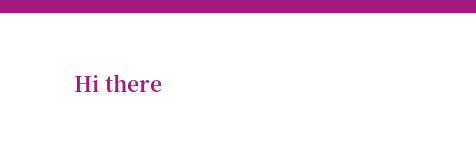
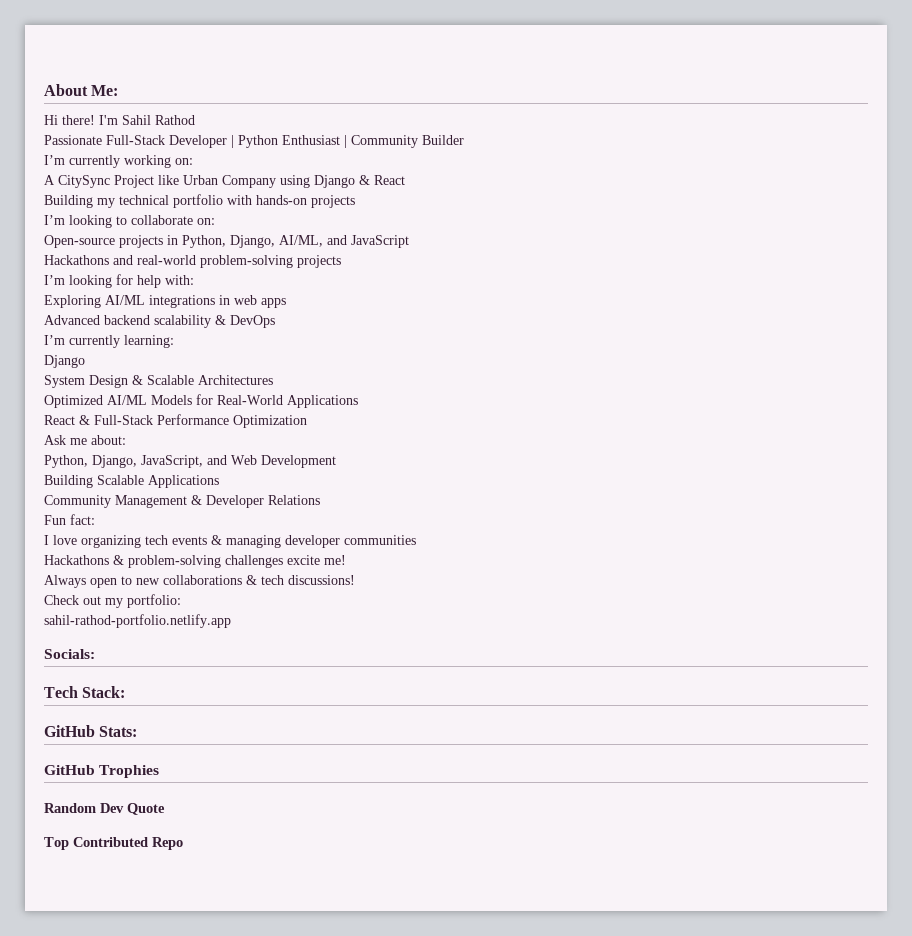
- Hi there
+ About Me:
+ Hi there! I'm Sahil Rathod
+ Passionate Full-Stack Developer | Python Enthusiast | Community Builder
+ I’m currently working on:
+ A CitySync Project like Urban Company using Django & React
+ Building my technical portfolio with hands-on projects
+ I’m looking to collaborate on:
+ Open-source projects in Python, Django, AI/ML, and JavaScript
+ Hackathons and real-world problem-solving projects
+ I’m looking for help with:
+ Exploring AI/ML integrations in web apps
+ Advanced backend scalability & DevOps
+ I’m currently learning:
+ Django
+ System Design & Scalable Architectures
+ Optimized AI/ML Models for Real-World Applications
+ React & Full-Stack Performance Optimization
+ Ask me about:
+ Python, Django, JavaScript, and Web Development
+ Building Scalable Applications
+ Community Management & Developer Relations
+ Fun fact:
+ I love organizing tech events & managing developer communities
+ Hackathons & problem-solving challenges excite me!
+ Always open to new collaborations & tech discussions!
+ Check out my portfolio:
+ sahil-rathod-portfolio.netlify.app
+ Socials:
+ Tech Stack:
+ GitHub Stats:
+ GitHub Trophies
+ Random Dev Quote
+ Top Contributed Repo

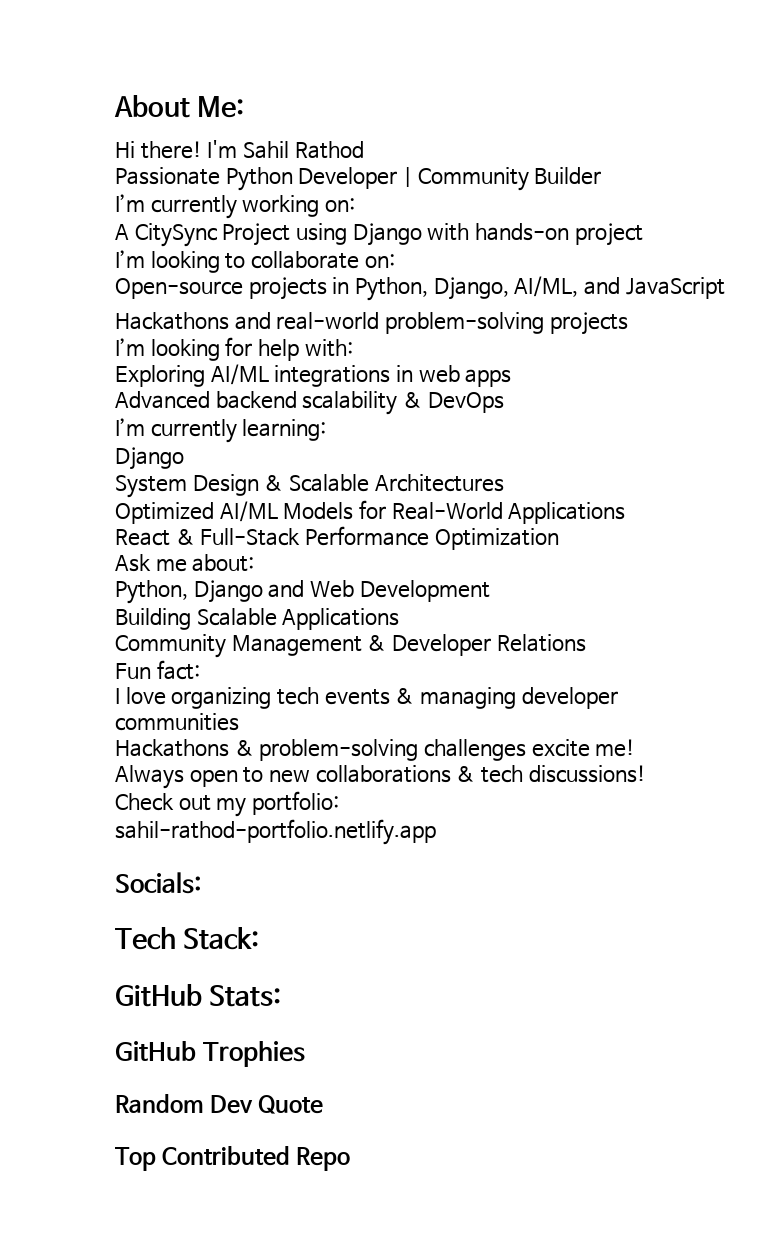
- Passionate Full-Stack Developer | Python Enthusiast | Community Builder
+ Passionate Python Developer | Community Builder
- A CitySync Project like Urban Company using Django & React
- Building my technical portfolio with hands-on projects
+ A CitySync Project using Django with hands-on project
- Python, Django, JavaScript, and Web Development
+ Python, Django and Web Development

